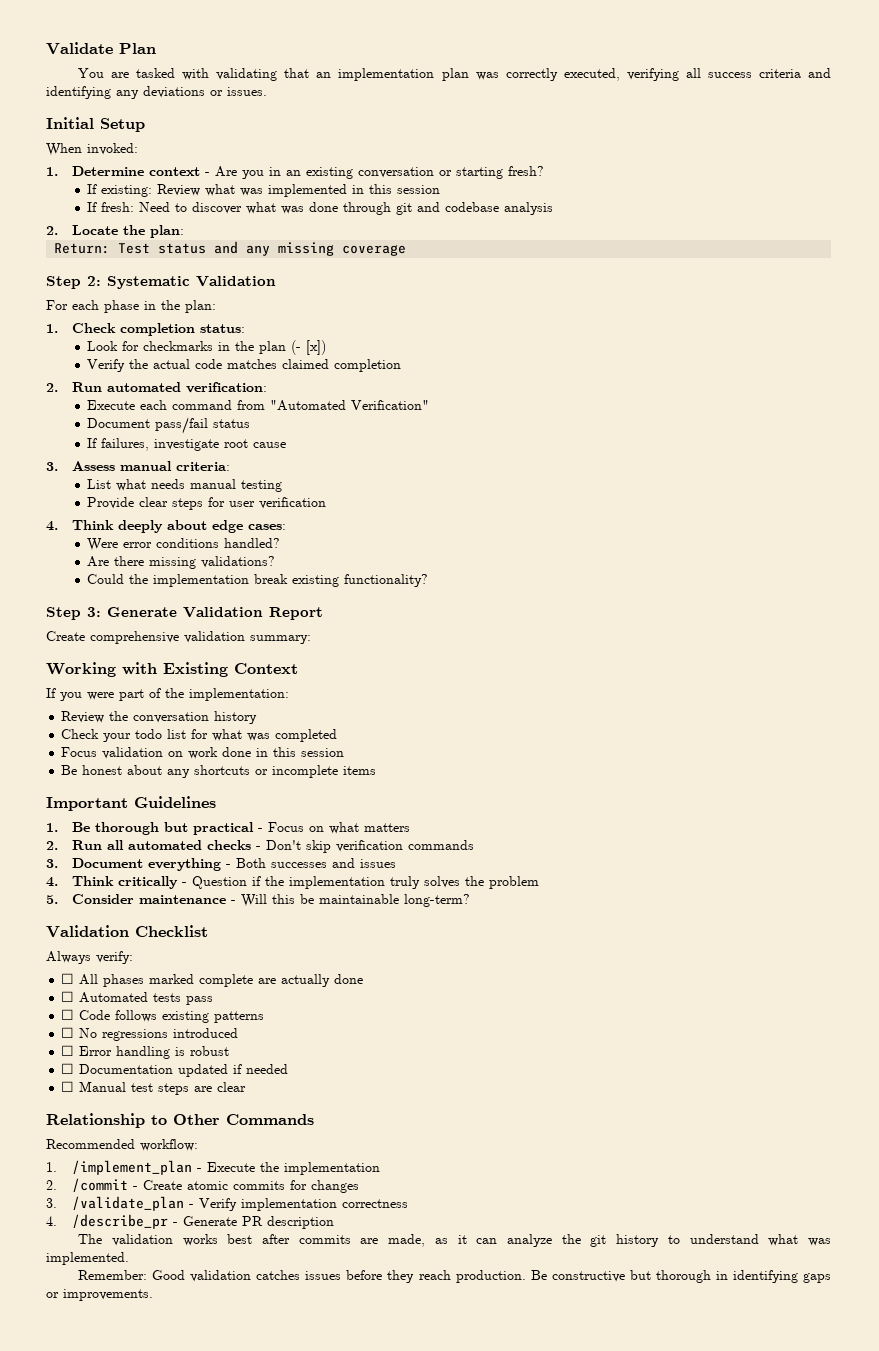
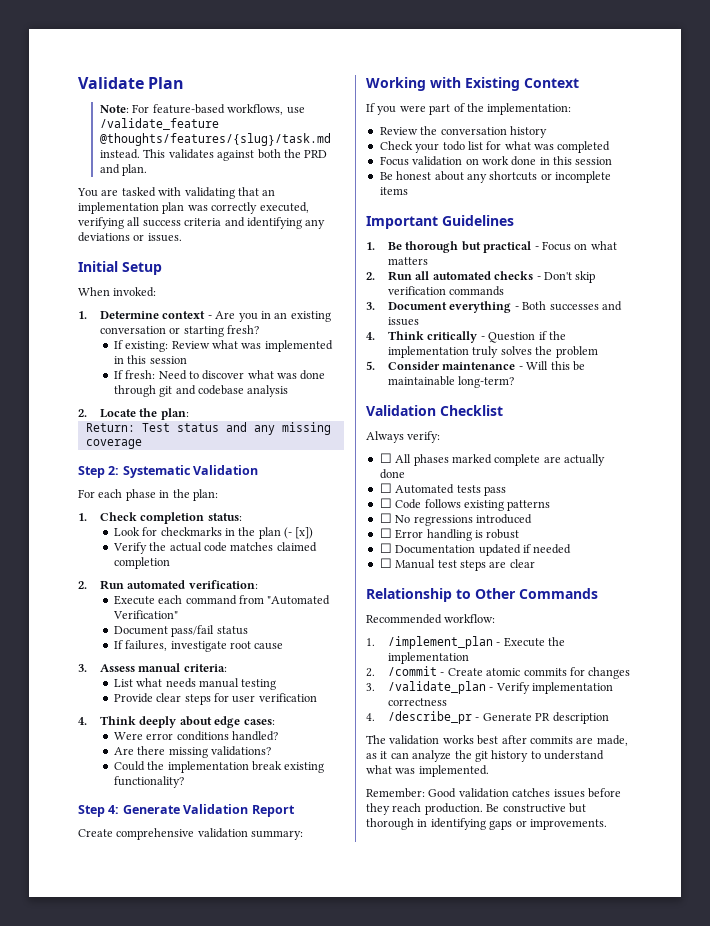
+ Note: For feature-based workflows, use /validate_feature @thoughts/features/{slug}/task.md instead. This validates against both the PRD and plan.
- Step 3: Generate Validation Report
+ Step 4: Generate Validation Report

